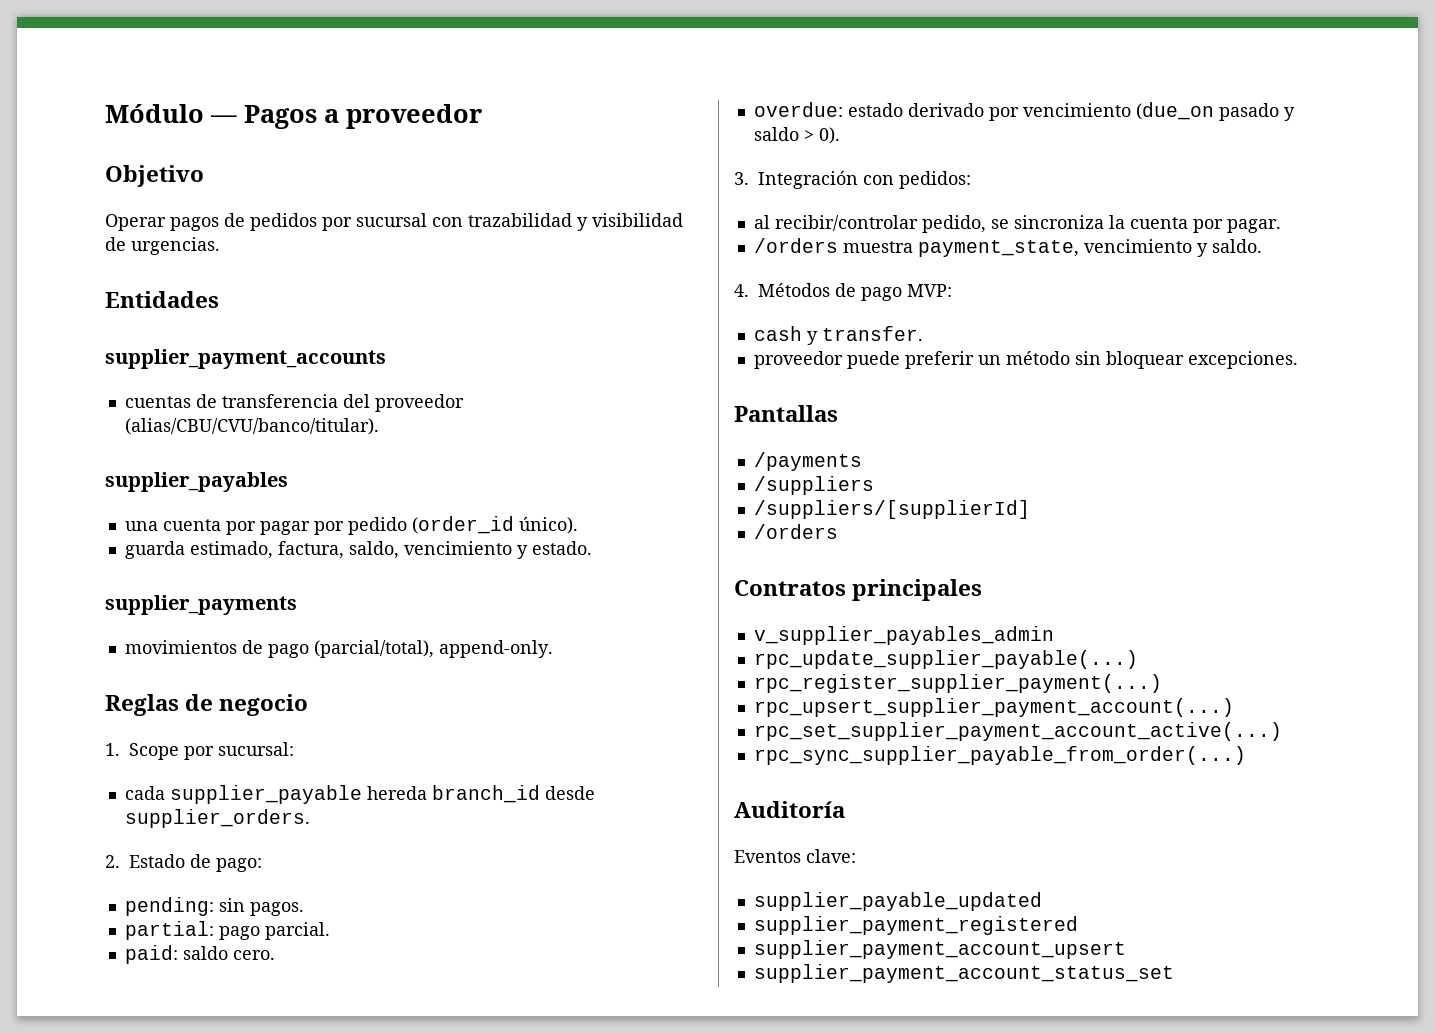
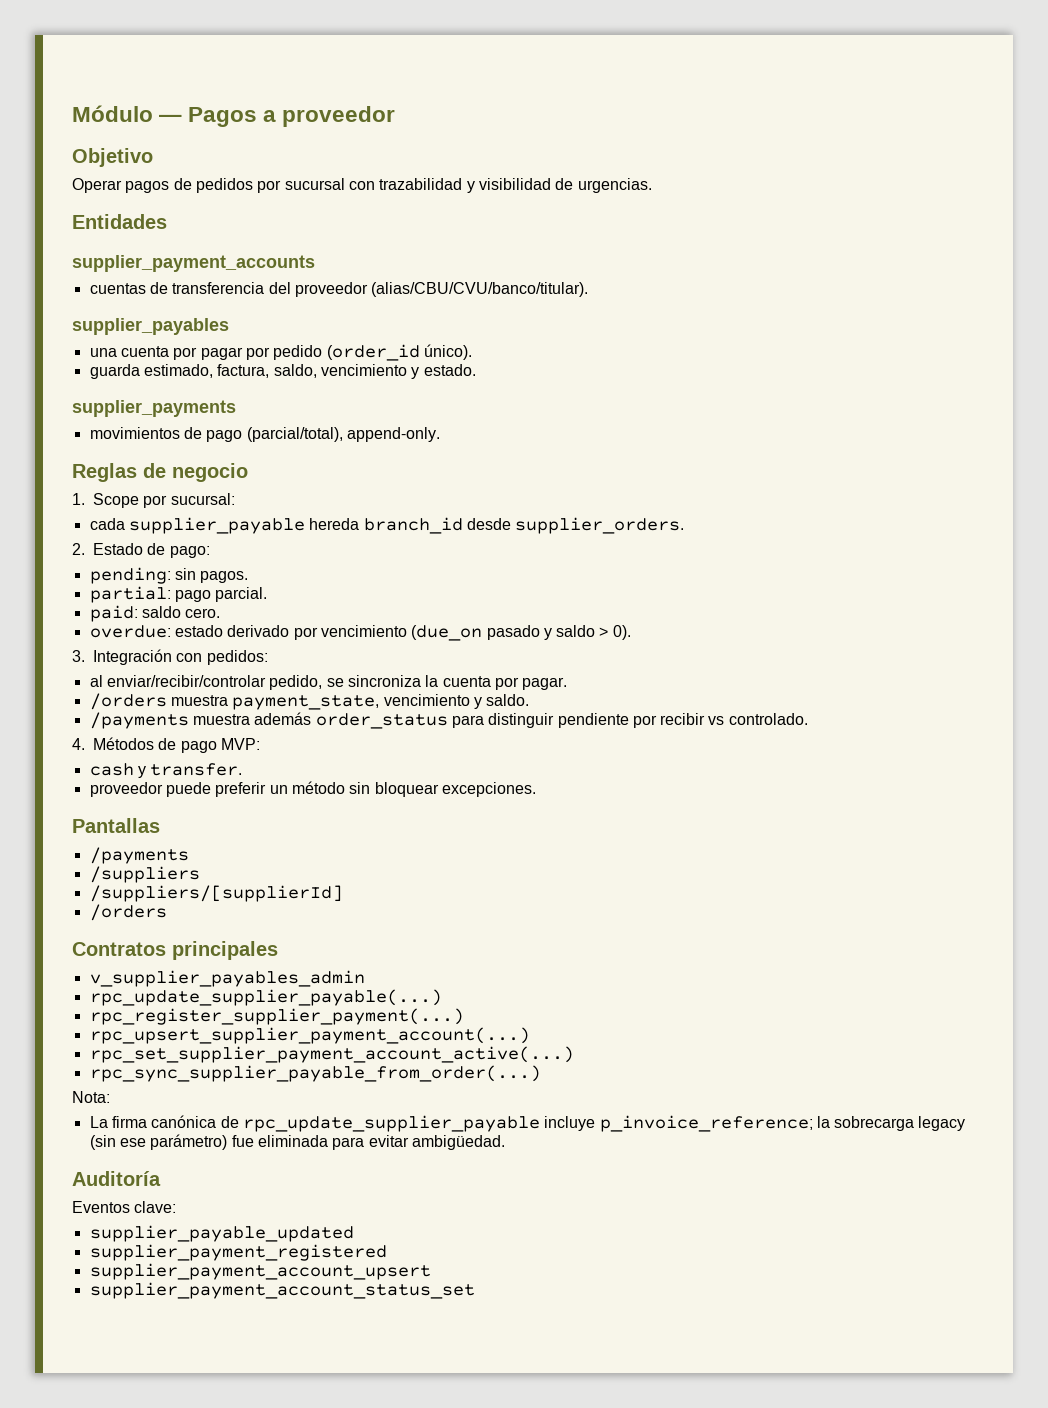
- al recibir/controlar pedido, se sincroniza la cuenta por pagar.
+ al enviar/recibir/controlar pedido, se sincroniza la cuenta por pagar.
+ /payments muestra además order_status para distinguir pendiente por recibir vs controlado.
+ Nota:
+ La firma canónica de rpc_update_supplier_payable incluye p_invoice_reference; la sobrecarga legacy (sin ese parámetro) fue eliminada para evitar ambigüedad.

